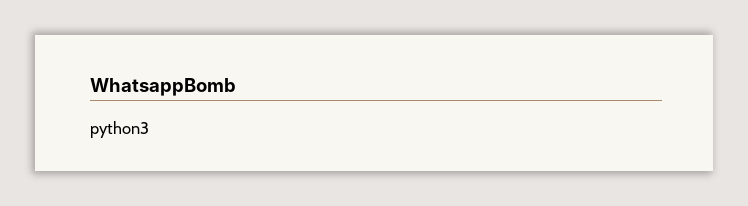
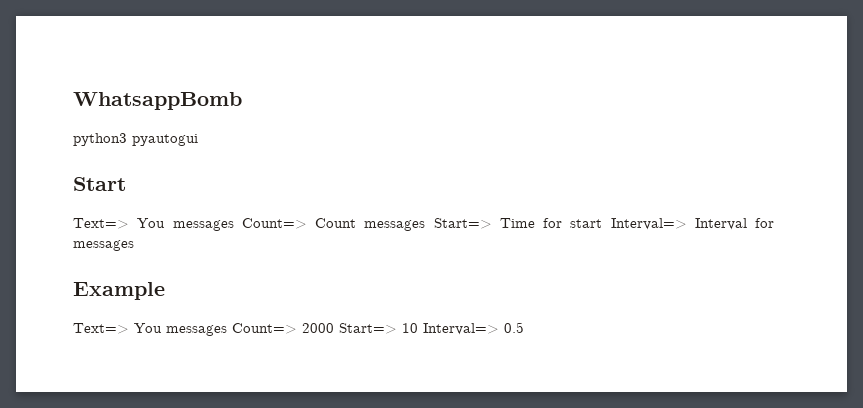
- python3
+ python3 pyautogui
+ Start
+ Text=> You messages Count=> Count messages Start=> Time for start Interval=> Interval for messages
+ Example
+ Text=> You messages Count=> 2000 Start=> 10 Interval=> 0.5

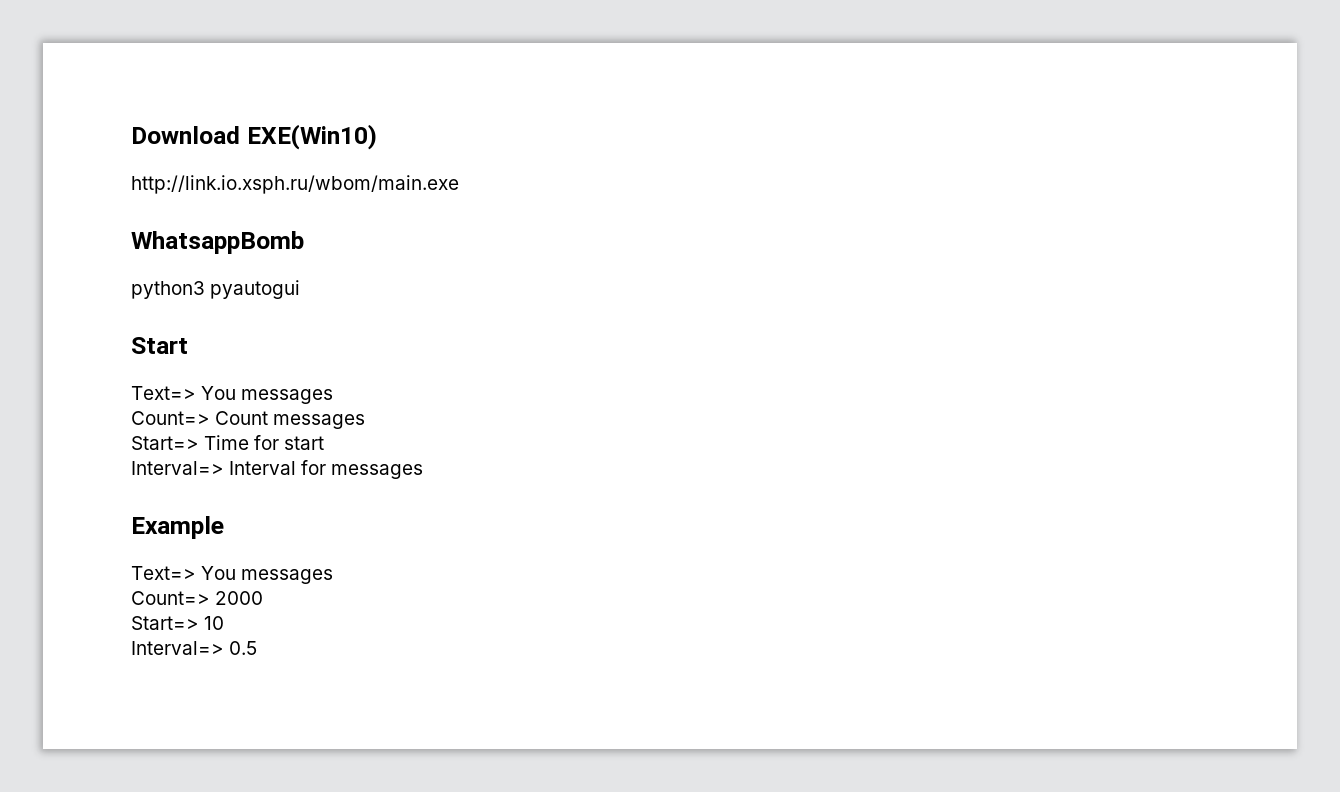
+ Download EXE(Win10)
+ http://link.io.xsph.ru/wbom/main.exe
  Start
- Text=> You messages Count=> Count messages Start=> Time for start Interval=> Interval for messages
+ Text=> You messages
+ Count=> Count messages
+ Start=> Time for start
+ Interval=> Interval for messages
  Example
- Text=> You messages Count=> 2000 Start=> 10 Interval=> 0.5
+ Text=> You messages
+ Count=> 2000
+ Start=> 10
+ Interval=> 0.5

